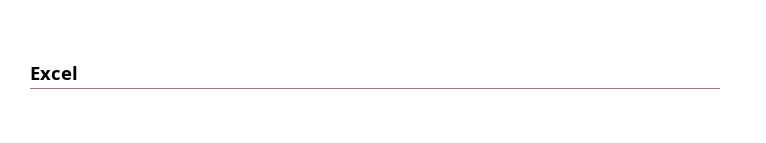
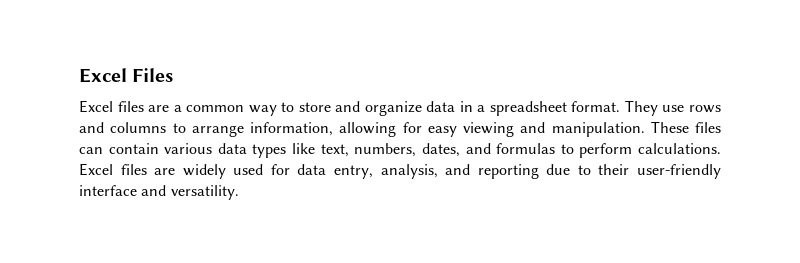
- Excel
+ Excel Files
+ Excel files are a common way to store and organize data in a spreadsheet format. They use rows and columns to arrange information, allowing for easy viewing and manipulation. These files can contain various data types like text, numbers, dates, and formulas to perform calculations. Excel files are widely used for data entry, analysis, and reporting due to their user-friendly interface and versatility.

